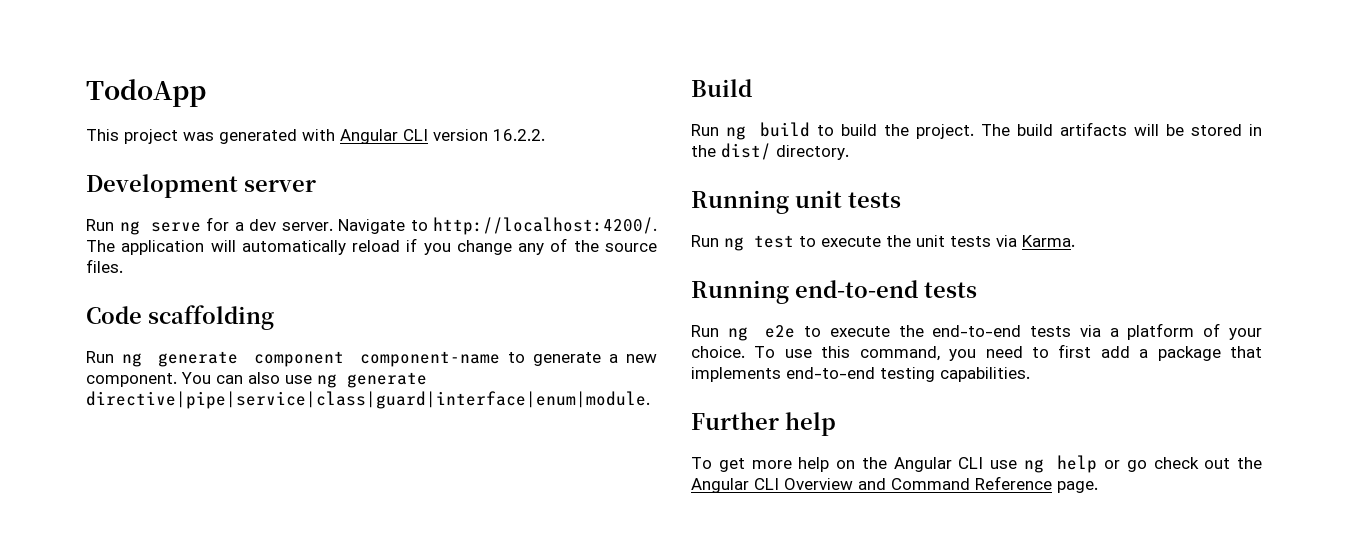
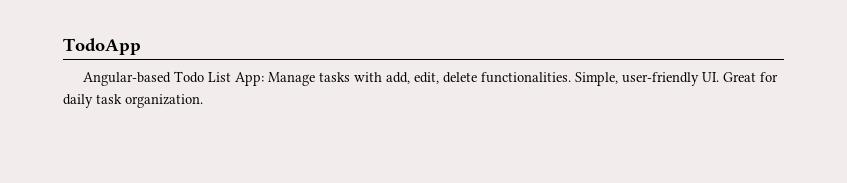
- This project was generated with Angular CLI version 16.2.2.
- Development server
- Run ng serve for a dev server. Navigate to http://localhost:4200/. The application will automatically reload if you change any of the source files.
- Code scaffolding
- Run ng generate component component-name to generate a new component. You can also use ng generate directive|pipe|service|class|guard|interface|enum|module.
- Build
- Run ng build to build the project. The build artifacts will be stored in the dist/ directory.
- Running unit tests
- Run ng test to execute the unit tests via Karma.
- Running end-to-end tests
- Run ng e2e to execute the end-to-end tests via a platform of your choice. To use this command, you need to first add a package that implements end-to-end testing capabilities.
- Further help
- To get more help on the Angular CLI use ng help or go check out the Angular CLI Overview and Command Reference page.
+ Angular-based Todo List App: Manage tasks with add, edit, delete functionalities. Simple, user-friendly UI. Great for daily task organization.

